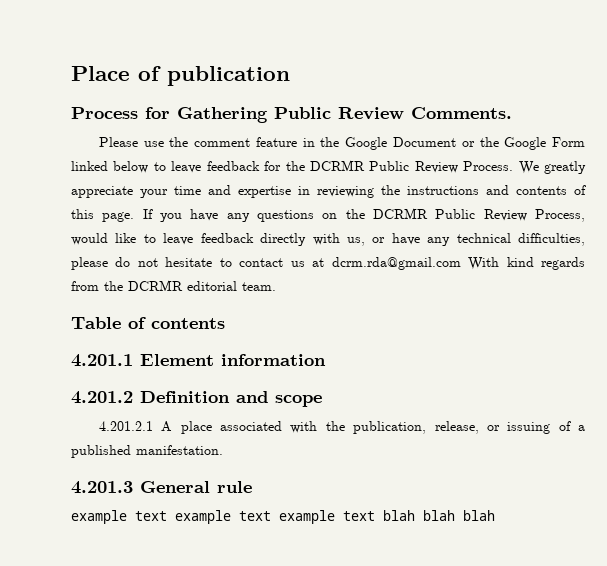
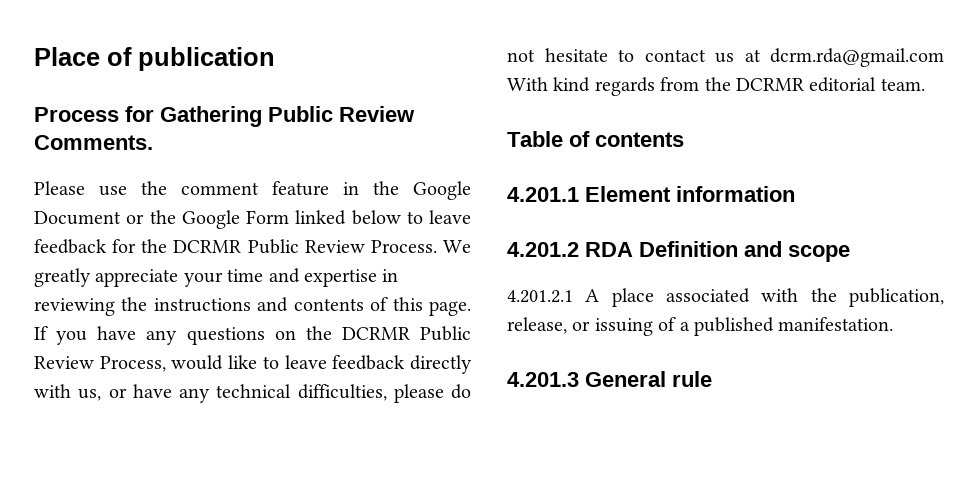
- 4.201.2 Definition and scope
+ 4.201.2 RDA Definition and scope
- example text example text example text blah blah blah

